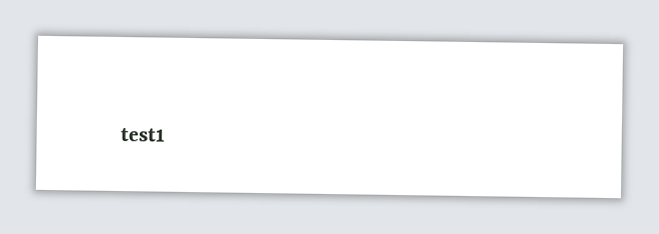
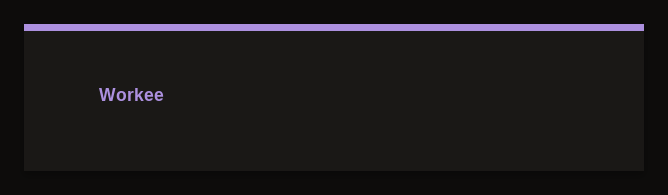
- test1
+ Workee

